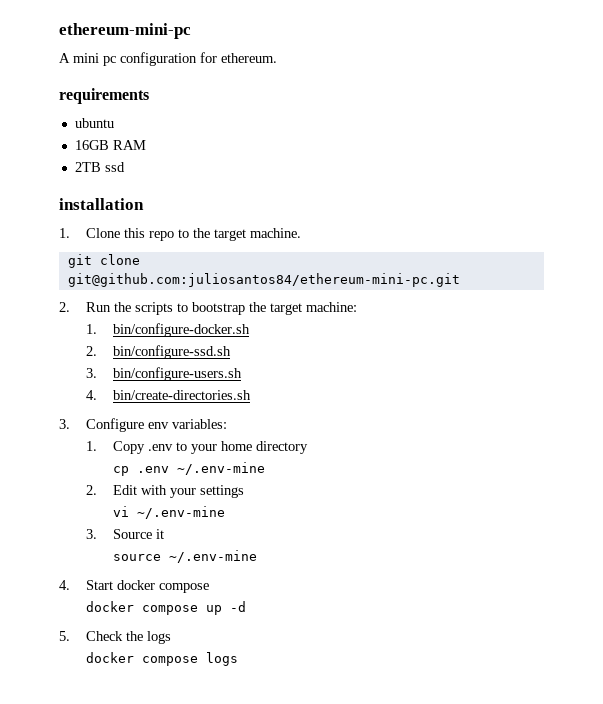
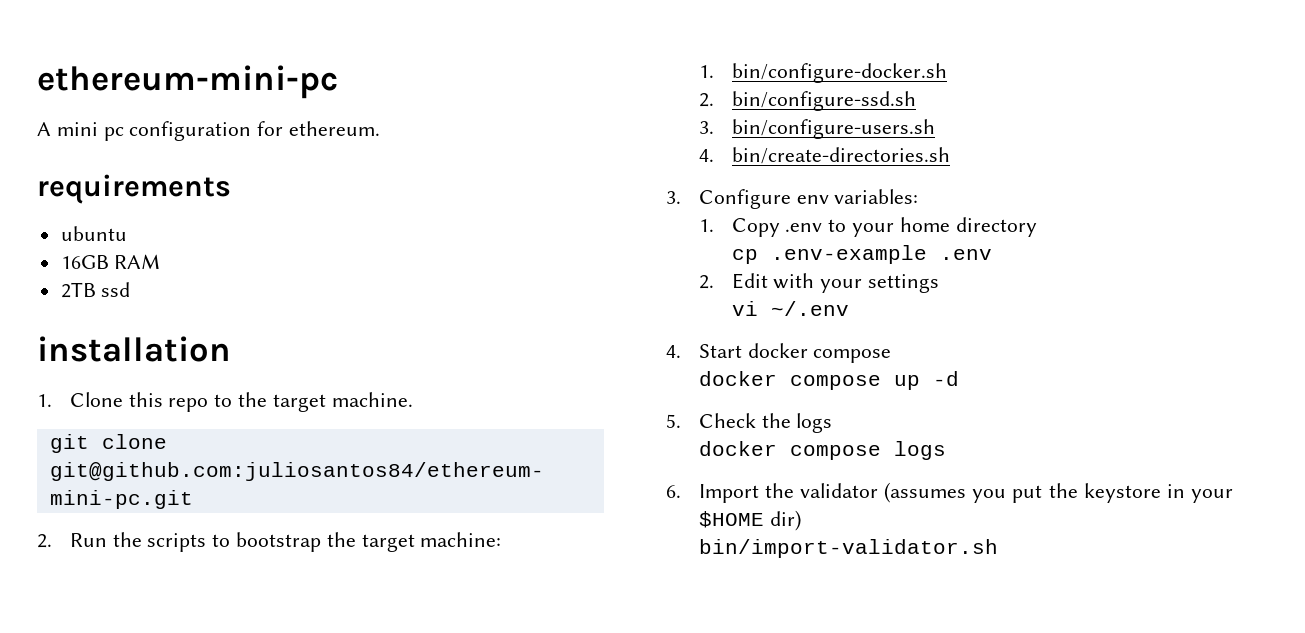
- cp .env ~/.env-mine
+ cp .env-example .env
- vi ~/.env-mine
- 3. Source it
- source ~/.env-mine
+ vi ~/.env
+ 6. Import the validator (assumes you put the keystore in your $HOME dir)
+ bin/import-validator.sh

